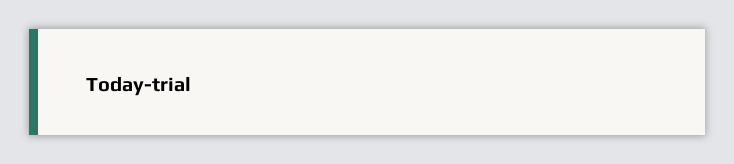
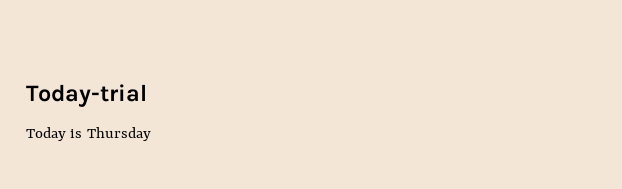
+ Today is Thursday

